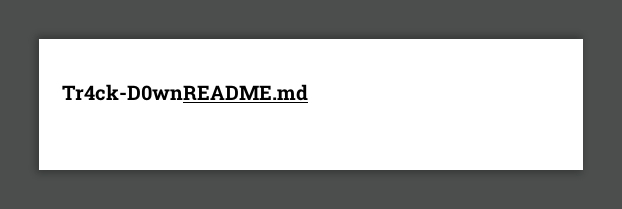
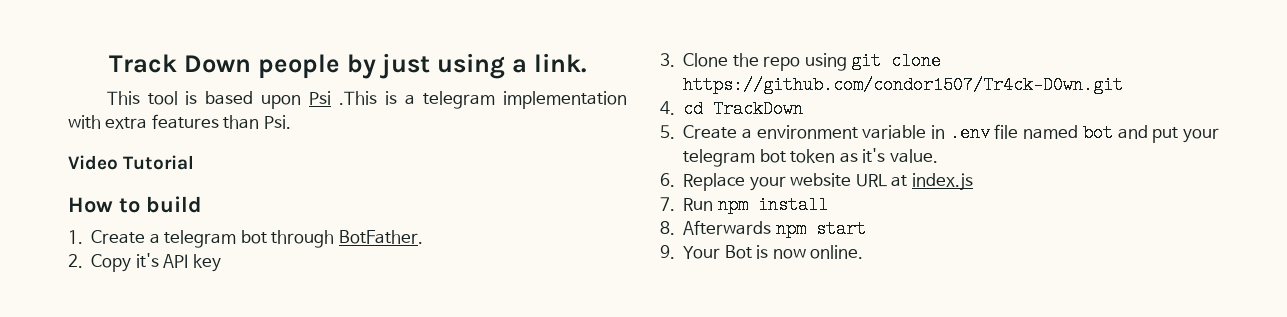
- Tr4ck-D0wnREADME.md
+ Track Down people by just using a link.
+ This tool is based upon Psi .This is a telegram implementation with extra features than Psi.
+ Video Tutorial
+ How to build
+ 1. Create a telegram bot through BotFather.
+ 2. Copy it's API key
+ 3. Clone the repo using git clone https://github.com/condor1507/Tr4ck-D0wn.git
+ 4. cd TrackDown
+ 5. Create a environment variable in .env file named bot and put your telegram bot token as it's value.
+ 6. Replace your website URL at index.js
+ 7. Run npm install
+ 8. Afterwards npm start
+ 9. Your Bot is now online.

